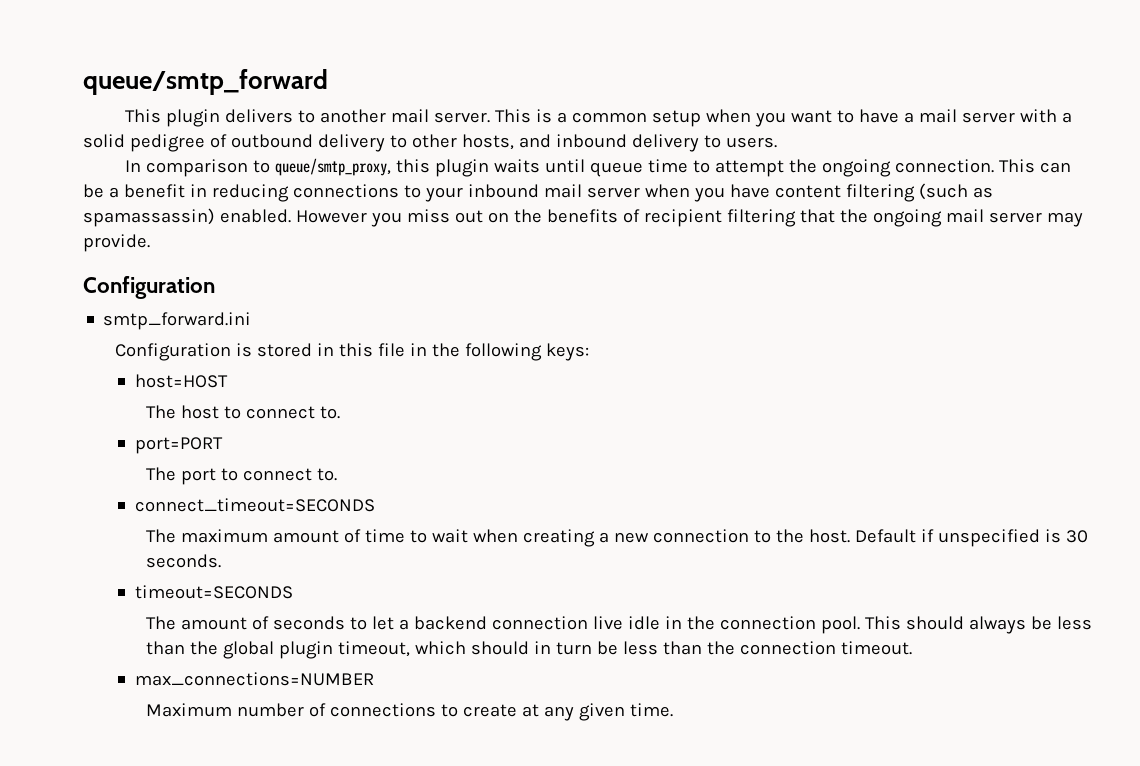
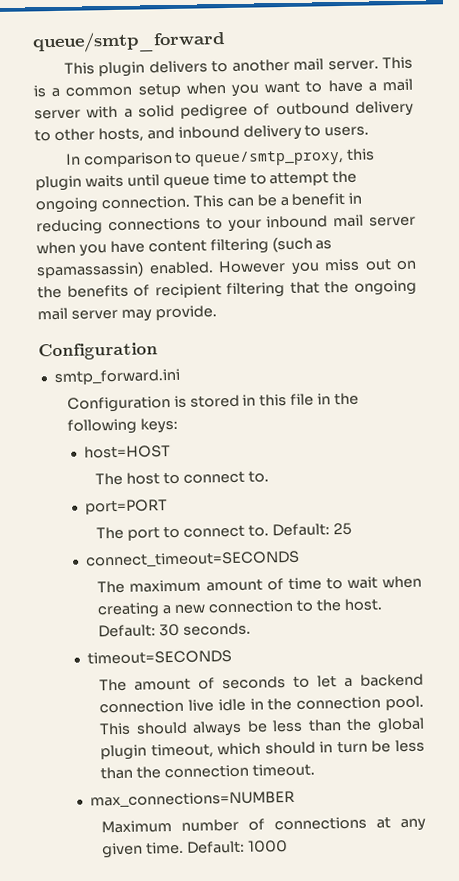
+ Default: 25
- Default if unspecified is 30 seconds.
+ Default: 30 seconds.
- Maximum number of connections to create at any given time.
+ Maximum number of connections at any given time.
+ Default: 1000

